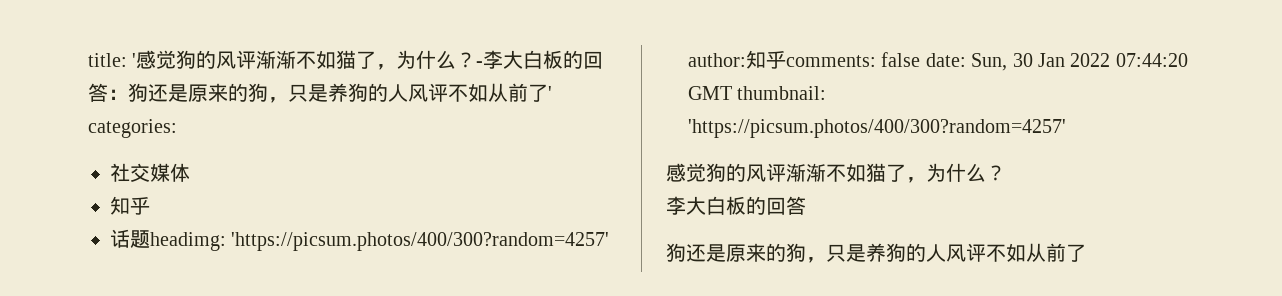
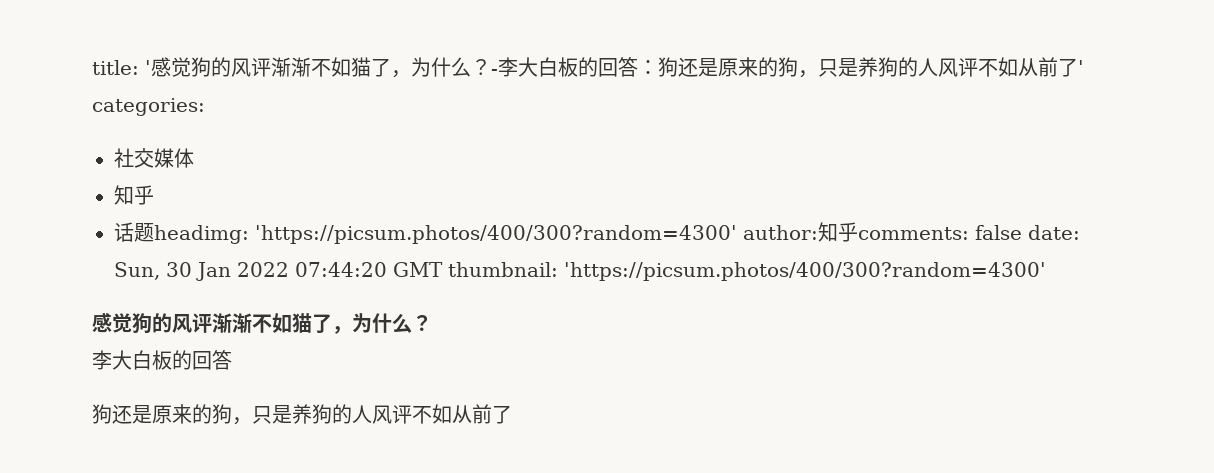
- 话题headimg: 'https://picsum.photos/400/300?random=4257' author:知乎comments: false date: Sun, 30 Jan 2022 07:44:20 GMT thumbnail: 'https://picsum.photos/400/300?random=4257'
+ 话题headimg: 'https://picsum.photos/400/300?random=4300' author:知乎comments: false date: Sun, 30 Jan 2022 07:44:20 GMT thumbnail: 'https://picsum.photos/400/300?random=4300'

